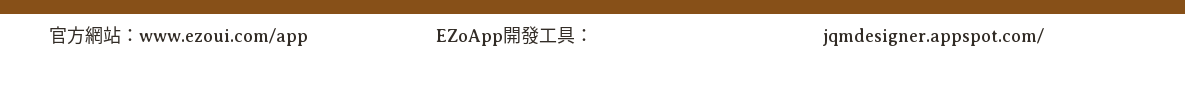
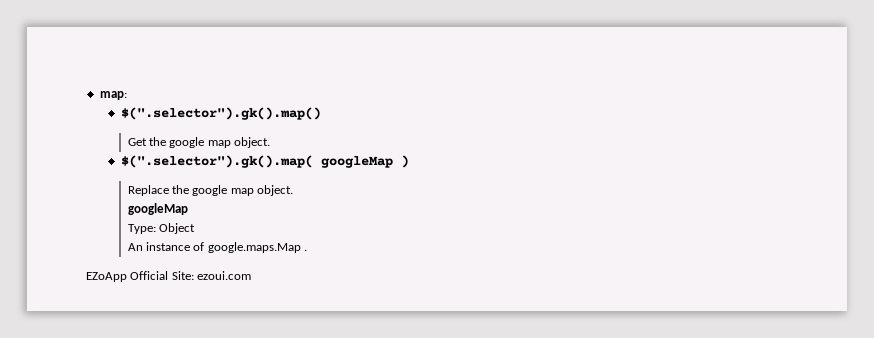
- 官方網站：www.ezoui.com/app
- EZoApp開發工具：jqmdesigner.appspot.com/
+ map:
+ $(".selector").gk().map()
+ Get the google map object.
+ $(".selector").gk().map( googleMap )
+ Replace the google map object.
+ googleMap
+ Type: Object
+ An instance of google.maps.Map .
+ EZoApp Official Site: ezoui.com

